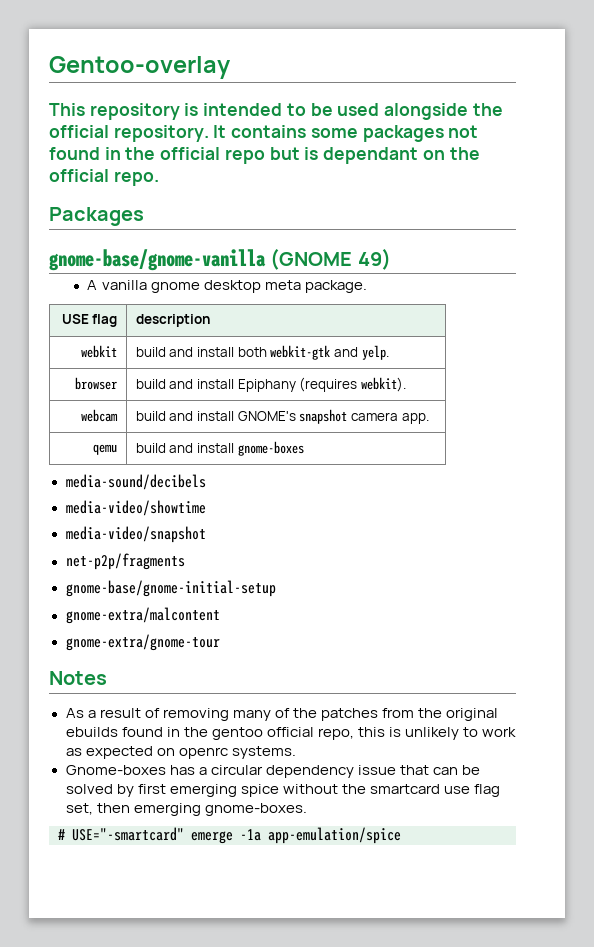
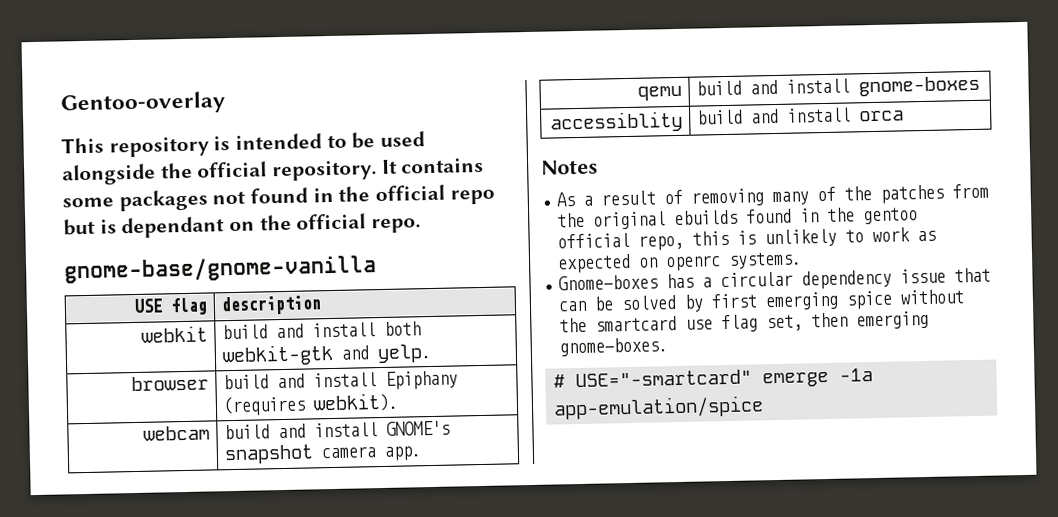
- Packages
- gnome-base/gnome-vanilla (GNOME 49)
- A vanilla gnome desktop meta package.
+ gnome-base/gnome-vanilla
- media-sound/decibels
- media-video/showtime
- media-video/snapshot
- net-p2p/fragments
- gnome-base/gnome-initial-setup
- gnome-extra/malcontent
- gnome-extra/gnome-tour
+ accessiblity | build and install orca

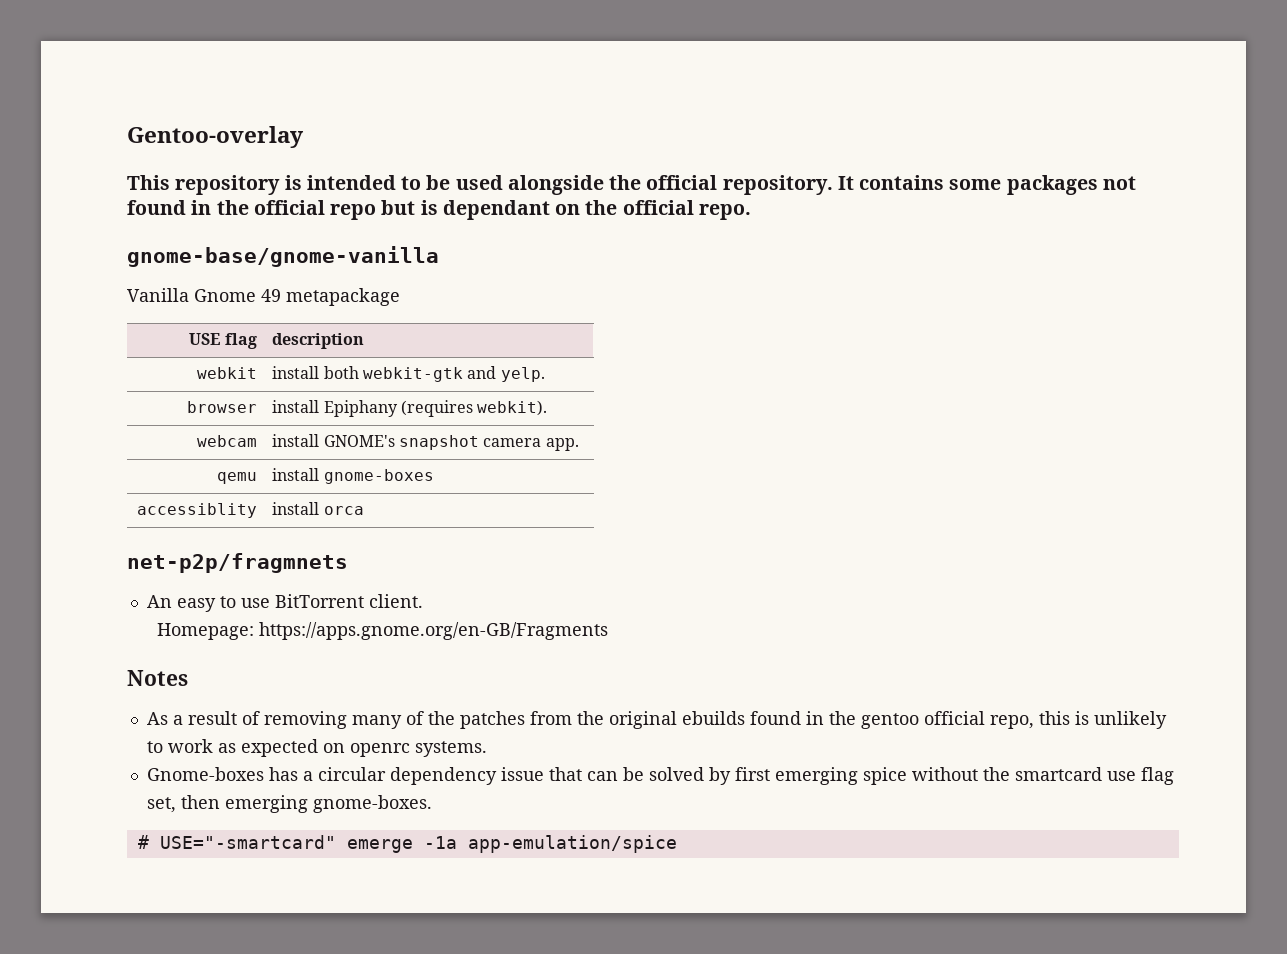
+ Vanilla Gnome 49 metapackage
- webkit | build and install both webkit-gtk and yelp.
+ webkit | install both webkit-gtk and yelp.
- browser | build and install Epiphany (requires webkit).
+ browser | install Epiphany (requires webkit).
- webcam | build and install GNOME's snapshot camera app.
+ webcam | install GNOME's snapshot camera app.
- qemu | build and install gnome-boxes
+ qemu | install gnome-boxes
- accessiblity | build and install orca
+ accessiblity | install orca
+ net-p2p/fragmnets
+ An easy to use BitTorrent client.
+ Homepage: https://apps.gnome.org/en-GB/Fragments

